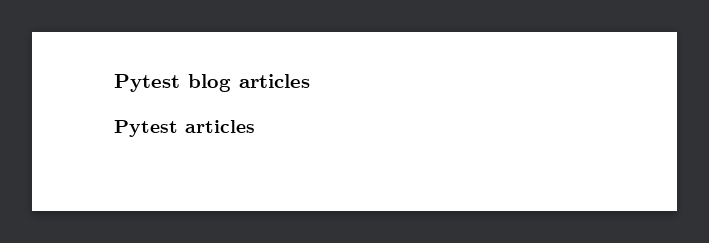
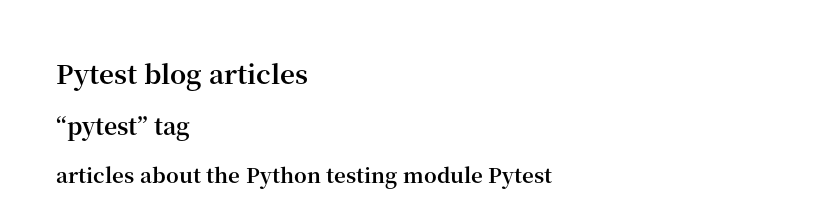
- Pytest articles
+ “pytest” tag
+ articles about the Python testing module Pytest

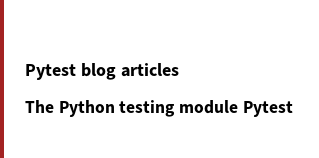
- “pytest” tag
- articles about the Python testing module Pytest
+ The Python testing module Pytest

